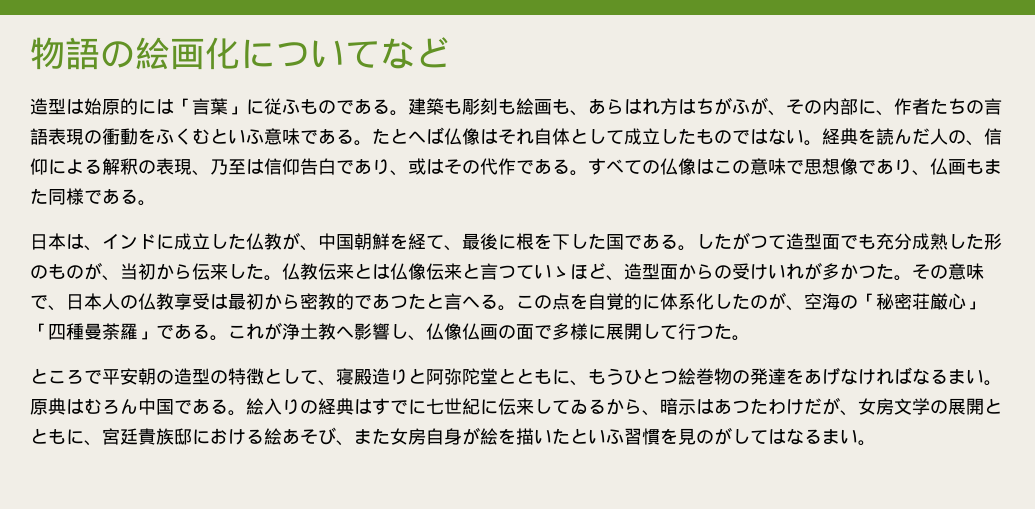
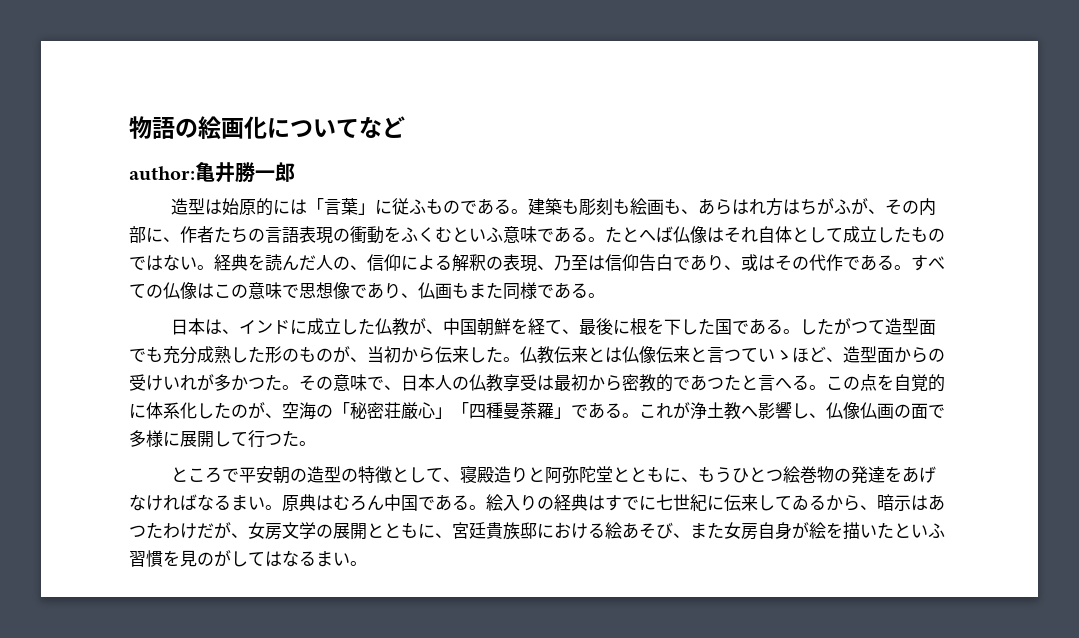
+ author:亀井勝一郎

